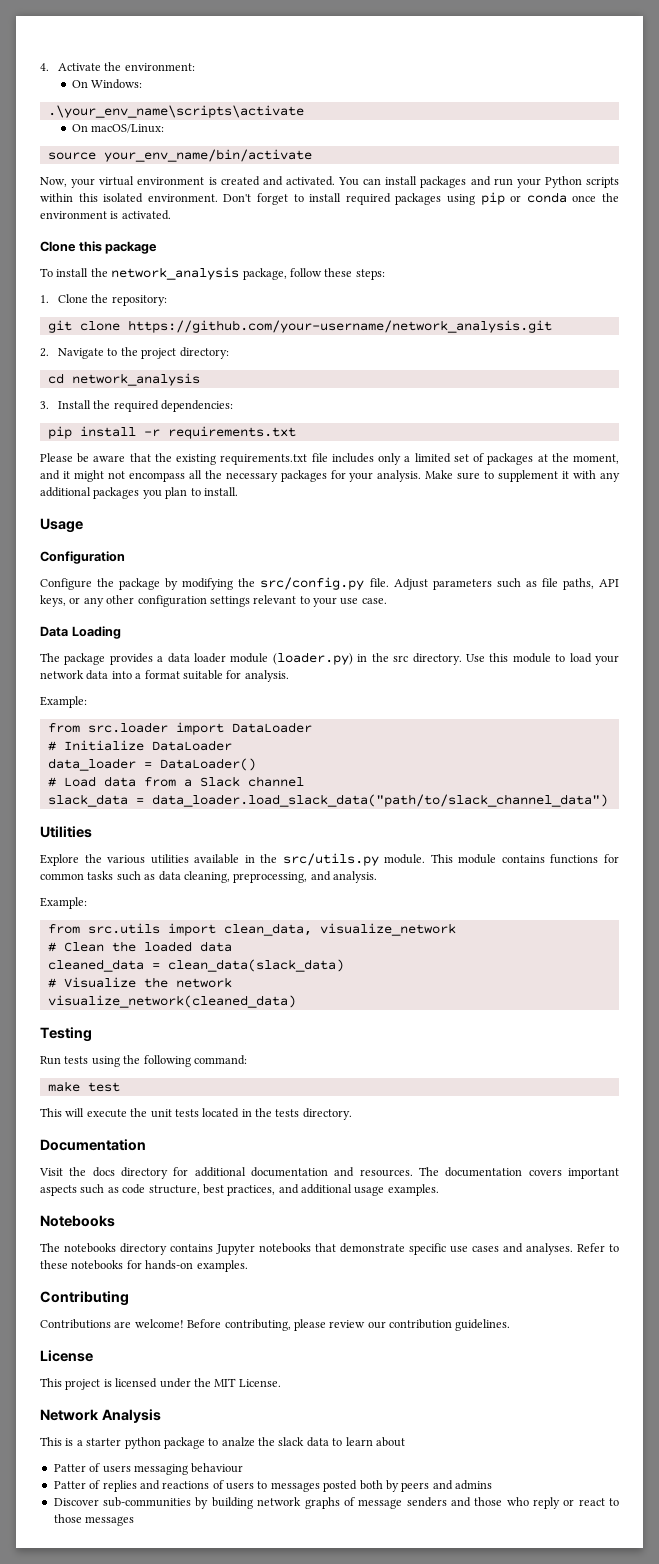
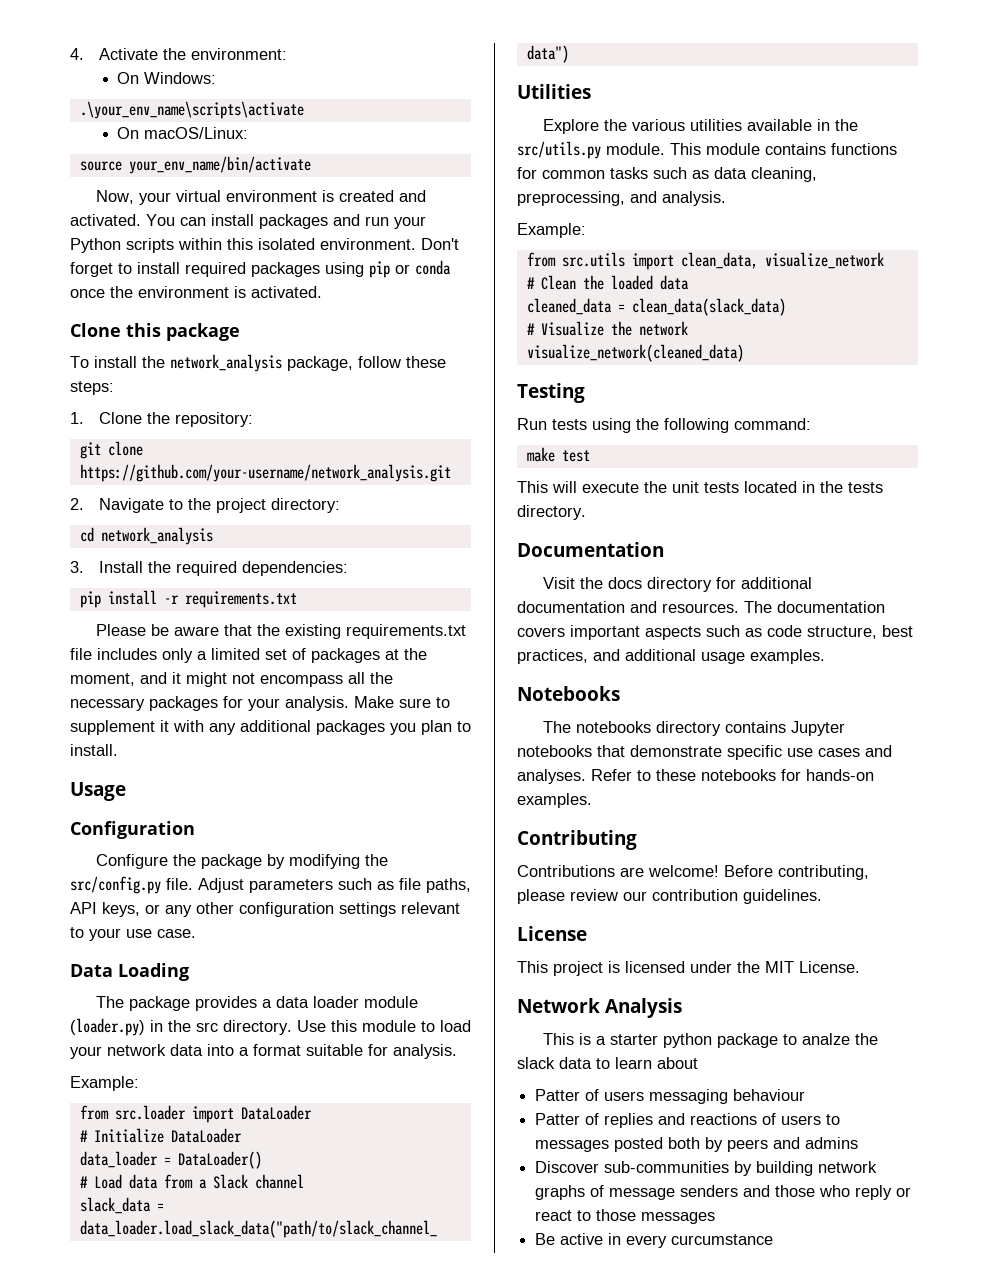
+ Be active in every curcumstance

